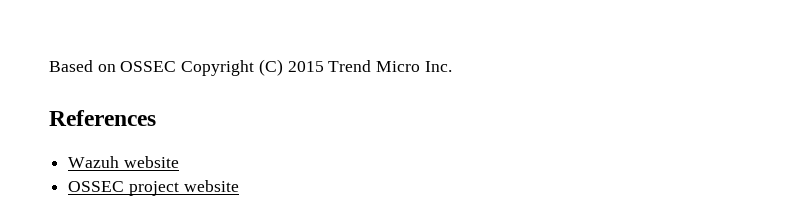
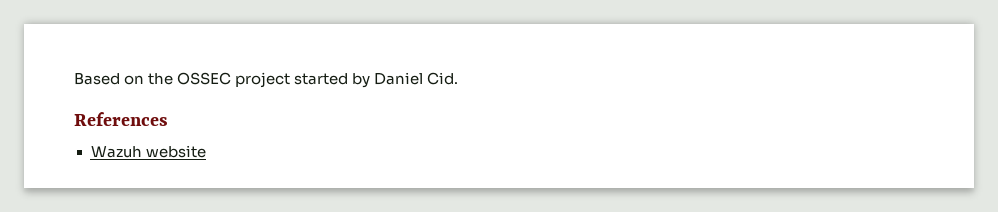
- Based on OSSEC Copyright (C) 2015 Trend Micro Inc.
+ Based on the OSSEC project started by Daniel Cid.
- OSSEC project website

